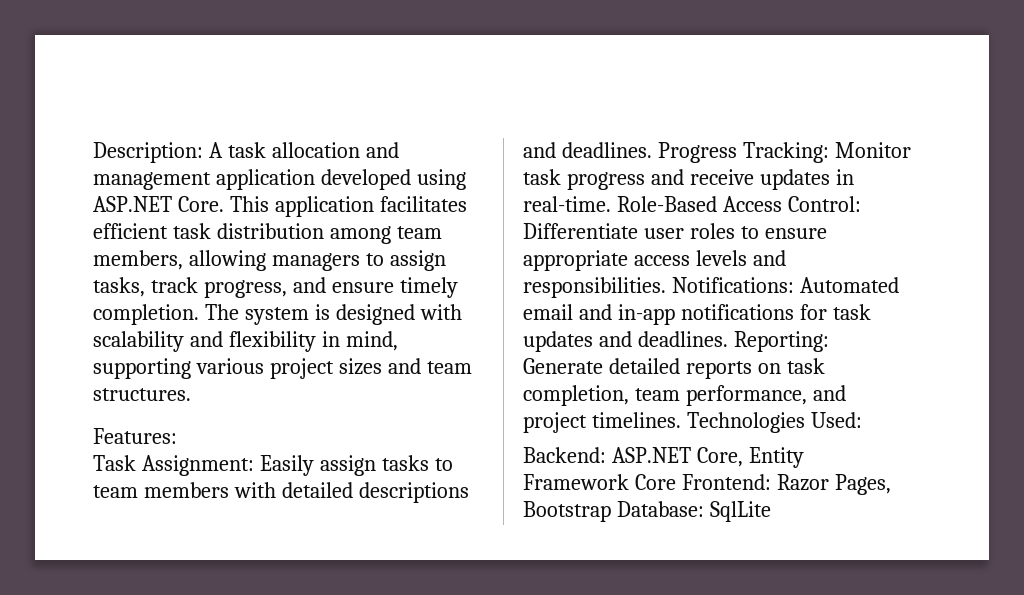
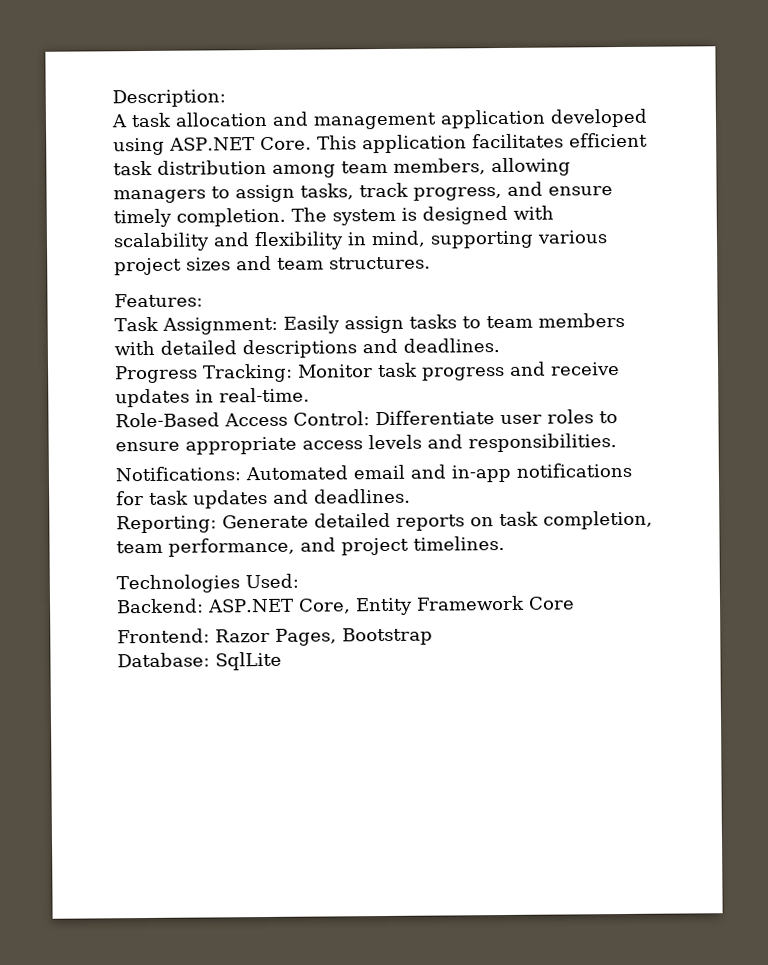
- Description: A task allocation and management application developed using ASP.NET Core.
+ Description:
+ A task allocation and management application developed using ASP.NET Core.
- Easily assign tasks to team members with detailed descriptions and deadlines. Progress Tracking:
+ Easily assign tasks to team members with detailed descriptions and deadlines.
+ Progress Tracking:
- Monitor task progress and receive updates in real-time. Role-Based Access Control:
+ Monitor task progress and receive updates in real-time.
+ Role-Based Access Control:
- Differentiate user roles to ensure appropriate access levels and responsibilities. Notifications:
+ Differentiate user roles to ensure appropriate access levels and responsibilities.
+ Notifications:
- Automated email and in-app notifications for task updates and deadlines. Reporting:
+ Automated email and in-app notifications for task updates and deadlines.
+ Reporting:
- Generate detailed reports on task completion, team performance, and project timelines. Technologies Used:
+ Generate detailed reports on task completion, team performance, and project timelines.
+ Technologies Used:
- Backend: ASP.NET Core, Entity Framework Core Frontend: Razor Pages, Bootstrap Database: SqlLite
+ Backend: ASP.NET Core, Entity Framework Core
+ Frontend: Razor Pages, Bootstrap
+ Database: SqlLite

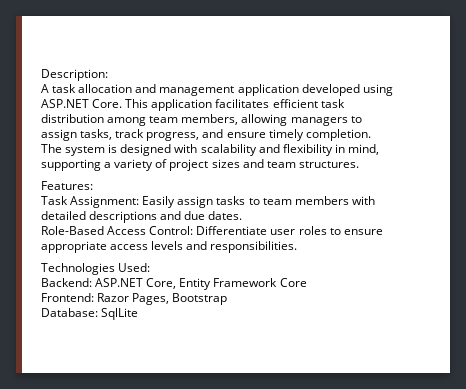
- The system is designed with scalability and flexibility in mind, supporting various project sizes and team structures.
+ The system is designed with scalability and flexibility in mind, supporting a variety of project sizes and team structures.
- Task Assignment: Easily assign tasks to team members with detailed descriptions and deadlines.
- Progress Tracking: Monitor task progress and receive updates in real-time.
+ Task Assignment: Easily assign tasks to team members with detailed descriptions and due dates.
- Notifications: Automated email and in-app notifications for task updates and deadlines.
- Reporting: Generate detailed reports on task completion, team performance, and project timelines.

